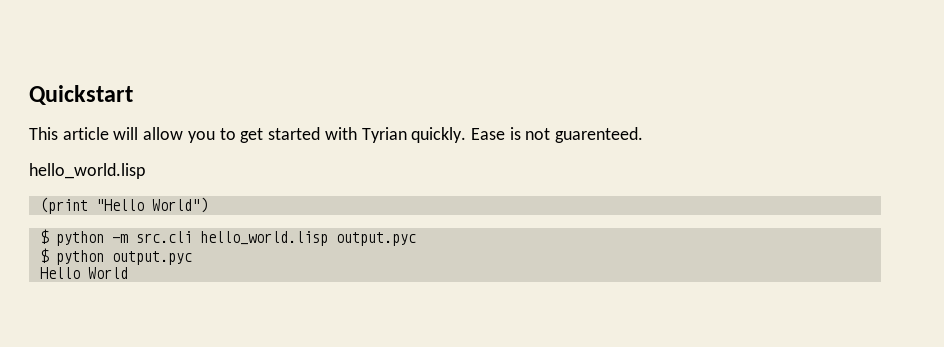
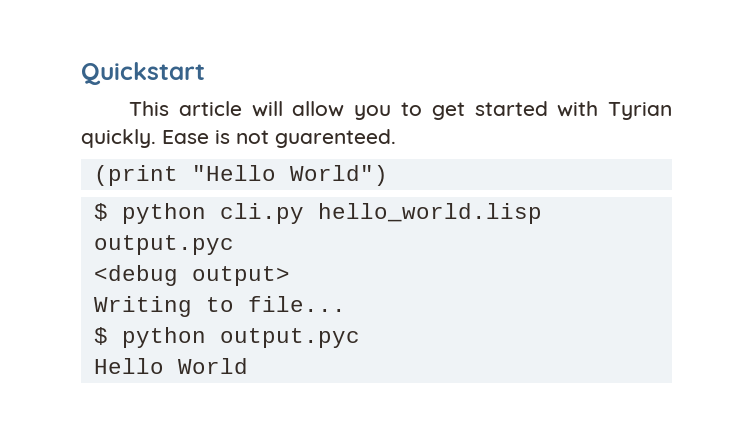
  Ease is not guarenteed.
- hello_world.lisp
- $ python -m src.cli hello_world.lisp output.pyc
+ $ python cli.py hello_world.lisp output.pyc
+ <debug output>
+ Writing to file...

